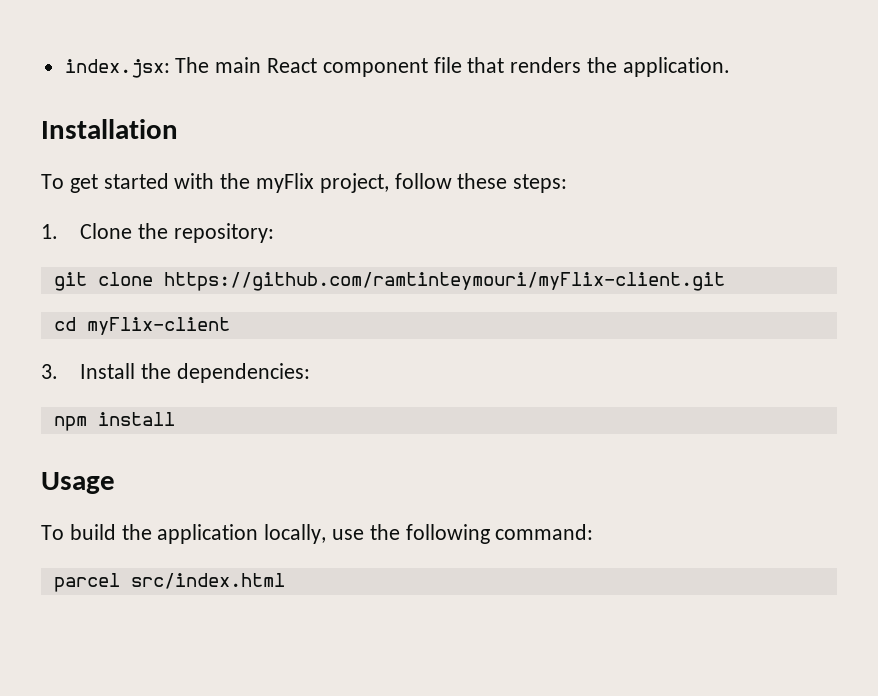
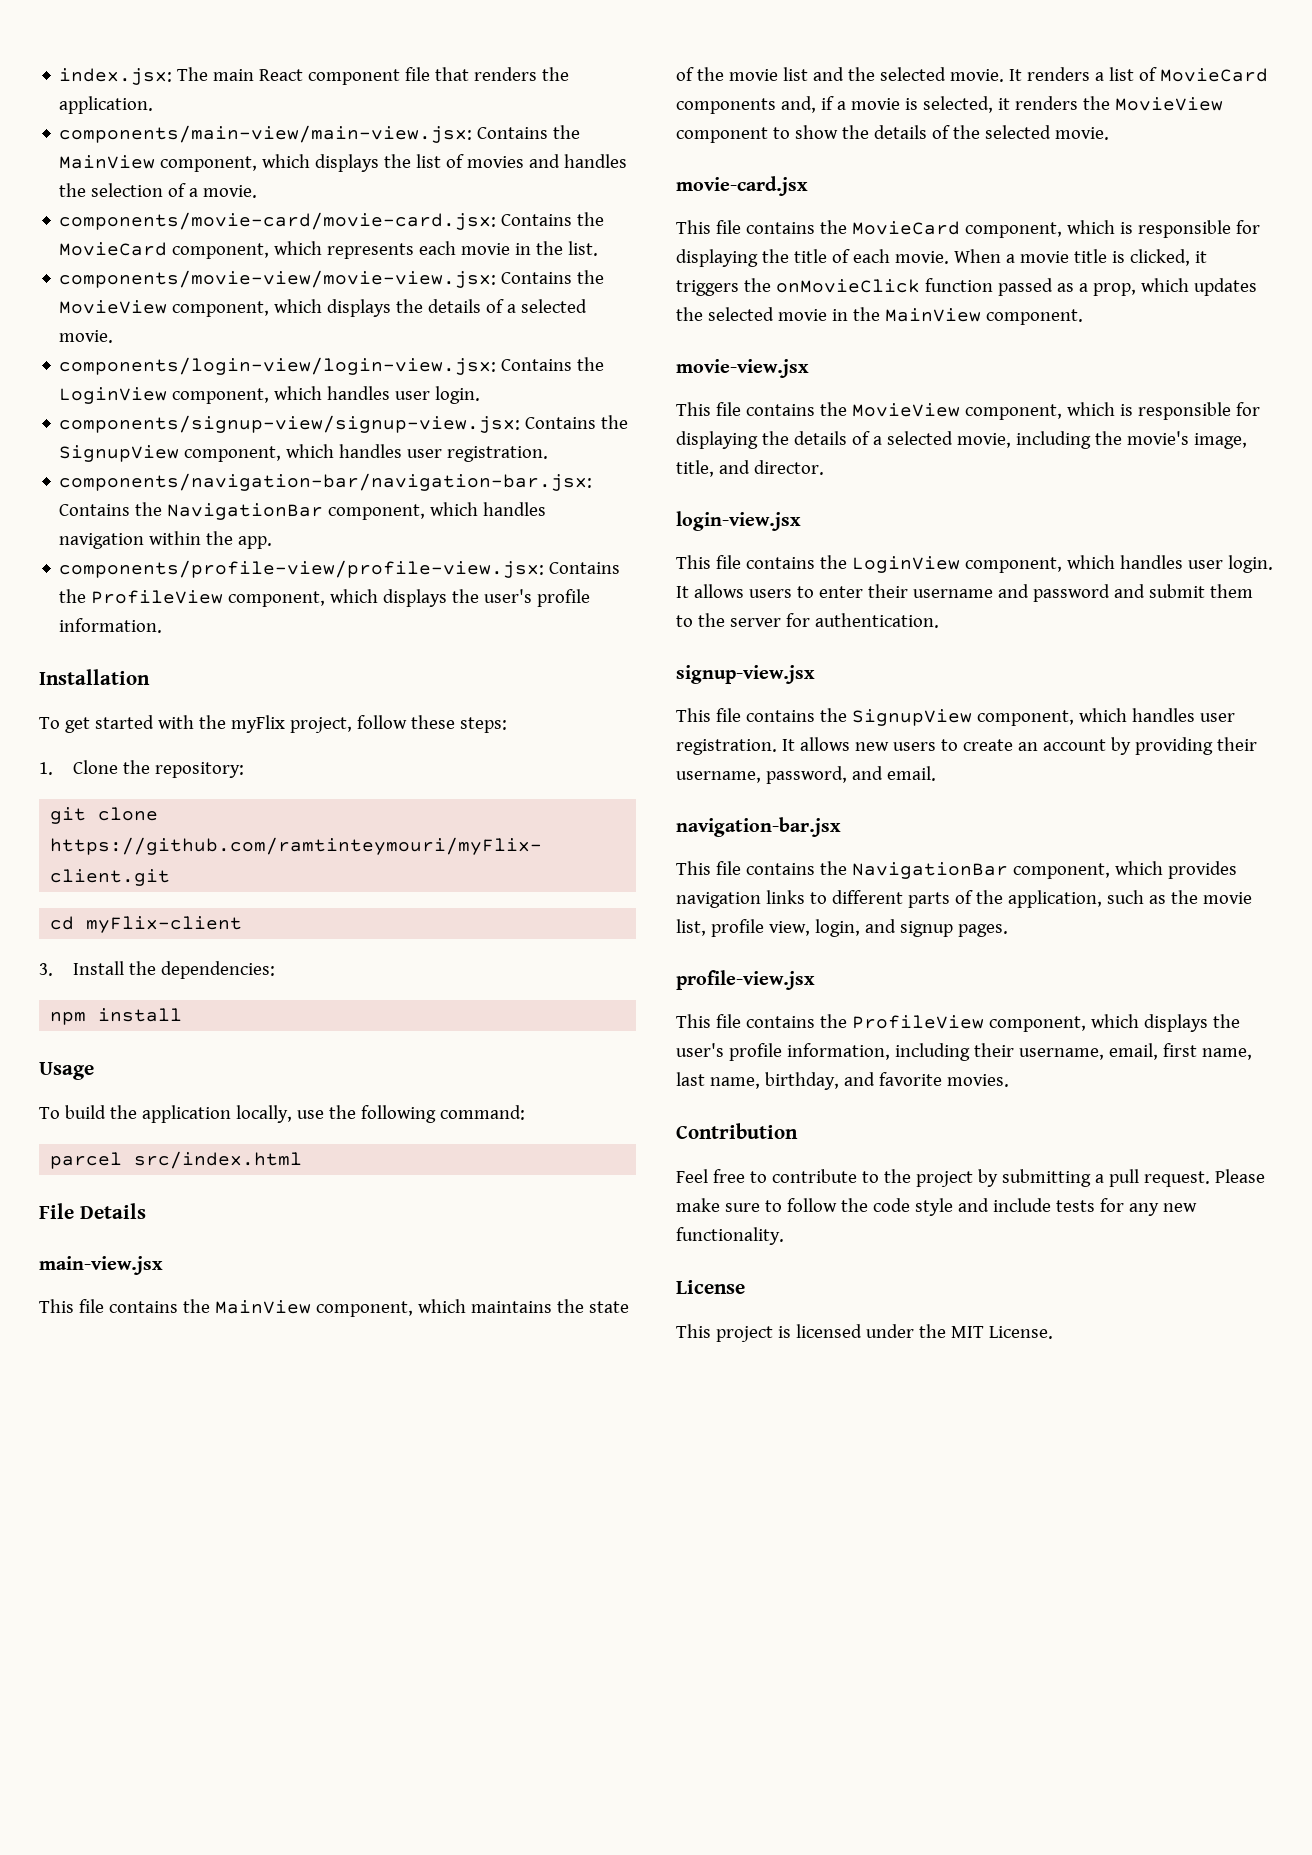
+ components/main-view/main-view.jsx: Contains the MainView component, which displays the list of movies and handles the selection of a movie.
+ components/movie-card/movie-card.jsx: Contains the MovieCard component, which represents each movie in the list.
+ components/movie-view/movie-view.jsx: Contains the MovieView component, which displays the details of a selected movie.
+ components/login-view/login-view.jsx: Contains the LoginView component, which handles user login.
+ components/signup-view/signup-view.jsx: Contains the SignupView component, which handles user registration.
+ components/navigation-bar/navigation-bar.jsx: Contains the NavigationBar component, which handles navigation within the app.
+ components/profile-view/profile-view.jsx: Contains the ProfileView component, which displays the user's profile information.
+ File Details
+ main-view.jsx
+ This file contains the MainView component, which maintains the state of the movie list and the selected movie. It renders a list of MovieCard components and, if a movie is selected, it renders the MovieView component to show the details of the selected movie.
+ movie-card.jsx
+ This file contains the MovieCard component, which is responsible for displaying the title of each movie. When a movie title is clicked, it triggers the onMovieClick function passed as a prop, which updates the selected movie in the MainView component.
+ movie-view.jsx
+ This file contains the MovieView component, which is responsible for displaying the details of a selected movie, including the movie's image, title, and director.
+ login-view.jsx
+ This file contains the LoginView component, which handles user login. It allows users to enter their username and password and submit them to the server for authentication.
+ signup-view.jsx
+ This file contains the SignupView component, which handles user registration. It allows new users to create an account by providing their username, password, and email.
+ navigation-bar.jsx
+ This file contains the NavigationBar component, which provides navigation links to different parts of the application, such as the movie list, profile view, login, and signup pages.
+ profile-view.jsx
+ This file contains the ProfileView component, which displays the user's profile information, including their username, email, first name, last name, birthday, and favorite movies.
+ Contribution
+ Feel free to contribute to the project by submitting a pull request. Please make sure to follow the code style and include tests for any new functionality.
+ License
+ This project is licensed under the MIT License.

